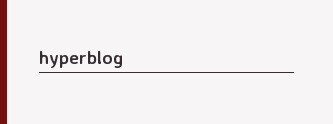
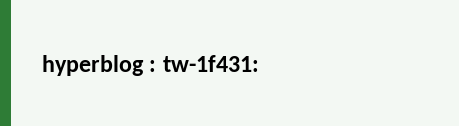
- hyperblog
+ hyperblog : tw-1f431:

